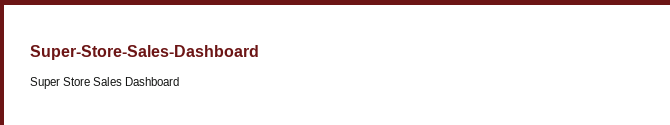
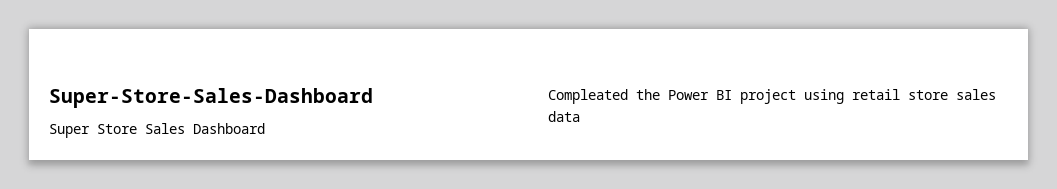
+ Compleated the Power BI project using retail store sales data

